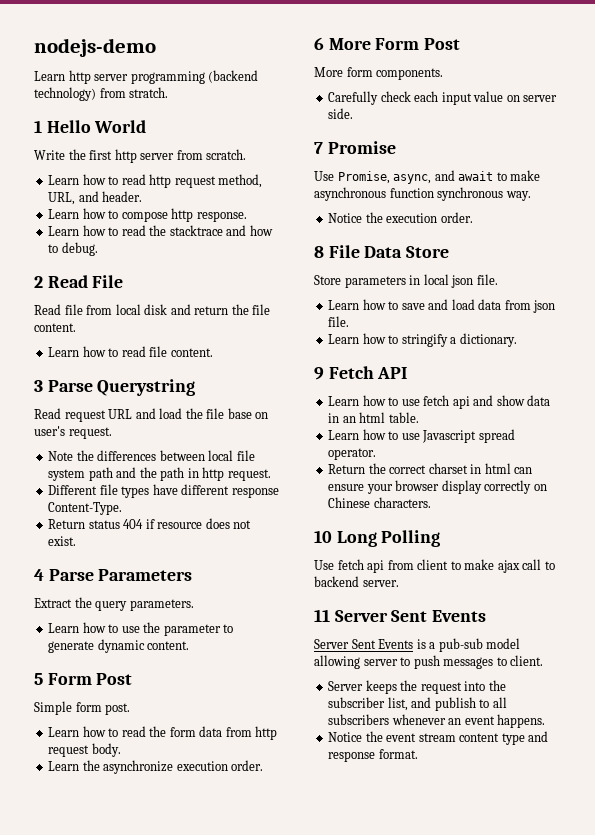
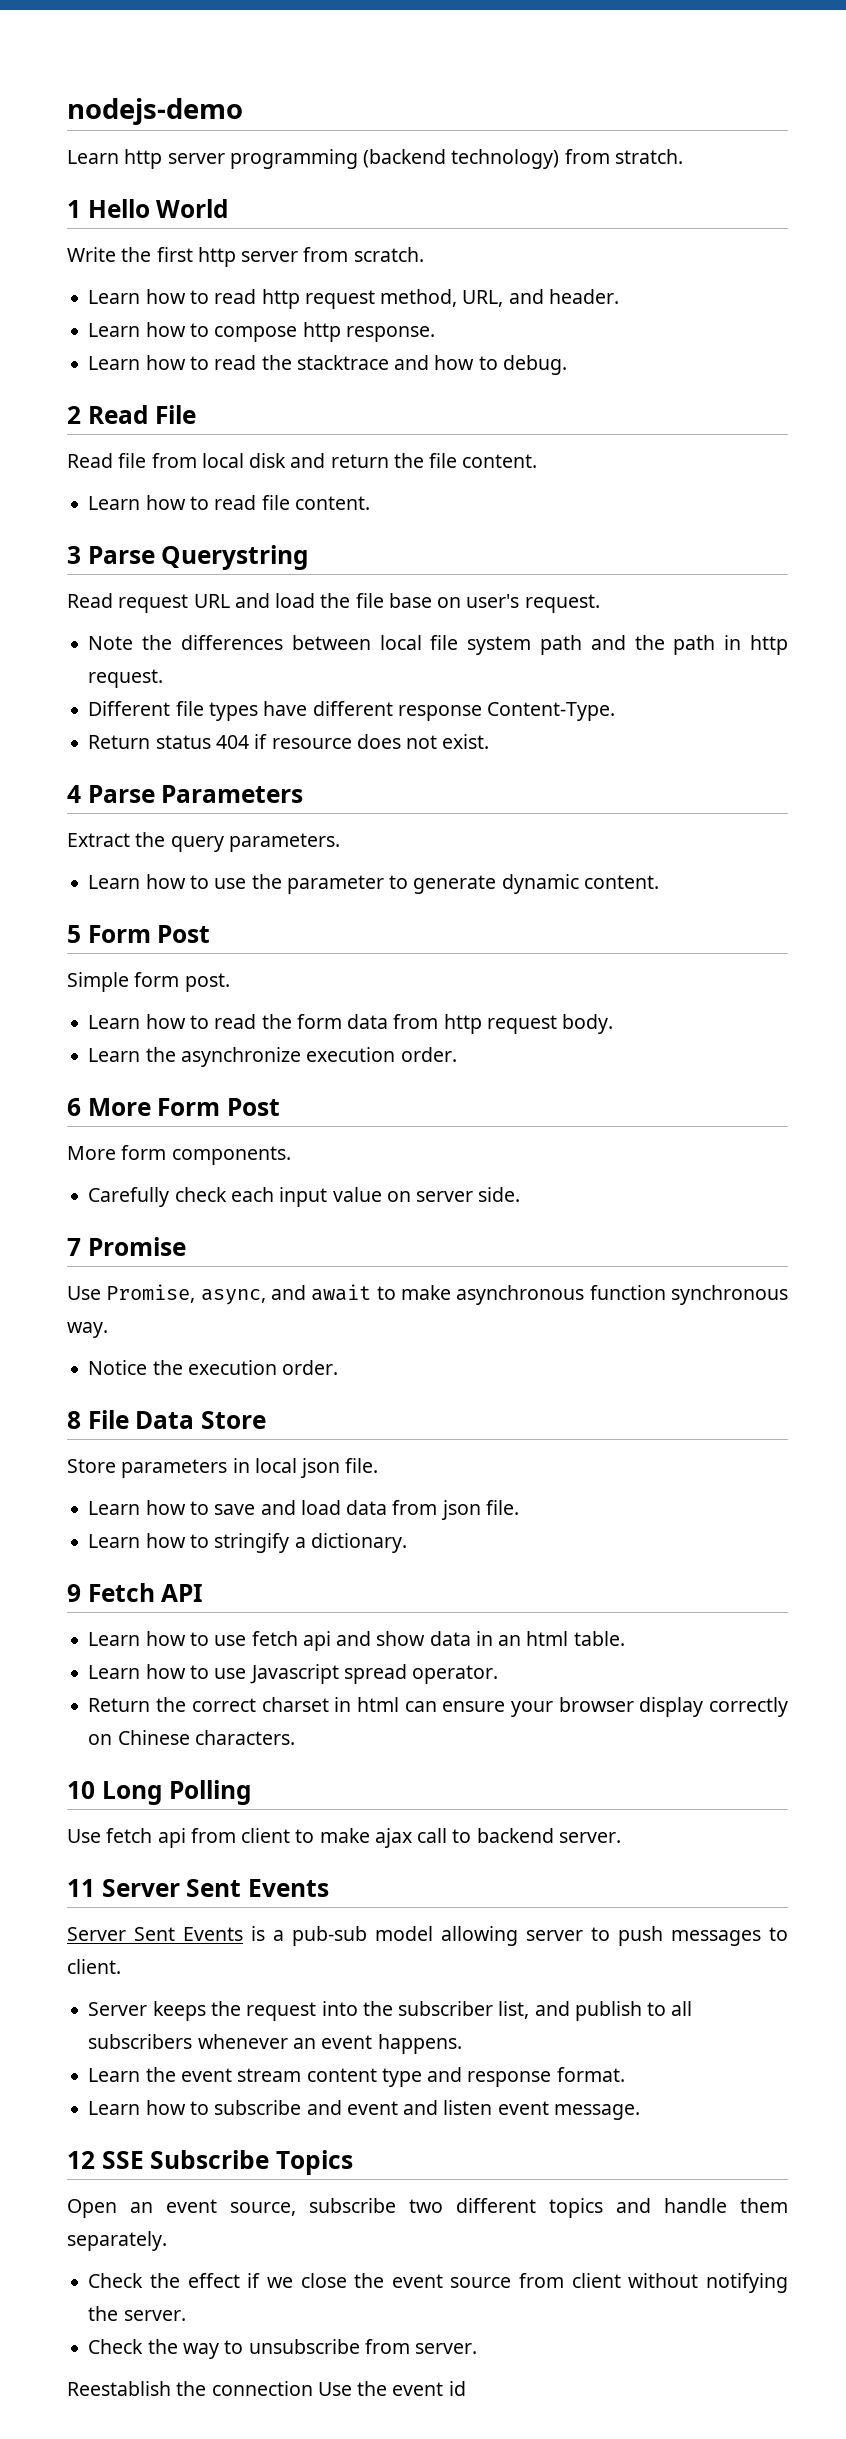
- Notice the event stream content type and response format.
+ Learn the event stream content type and response format.
+ Learn how to subscribe and event and listen event message.
+ 12 SSE Subscribe Topics
+ Open an event source, subscribe two different topics and handle them separately.
+ Check the effect if we close the event source from client without notifying the server.
+ Check the way to unsubscribe from server.
+ Reestablish the connection Use the event id

